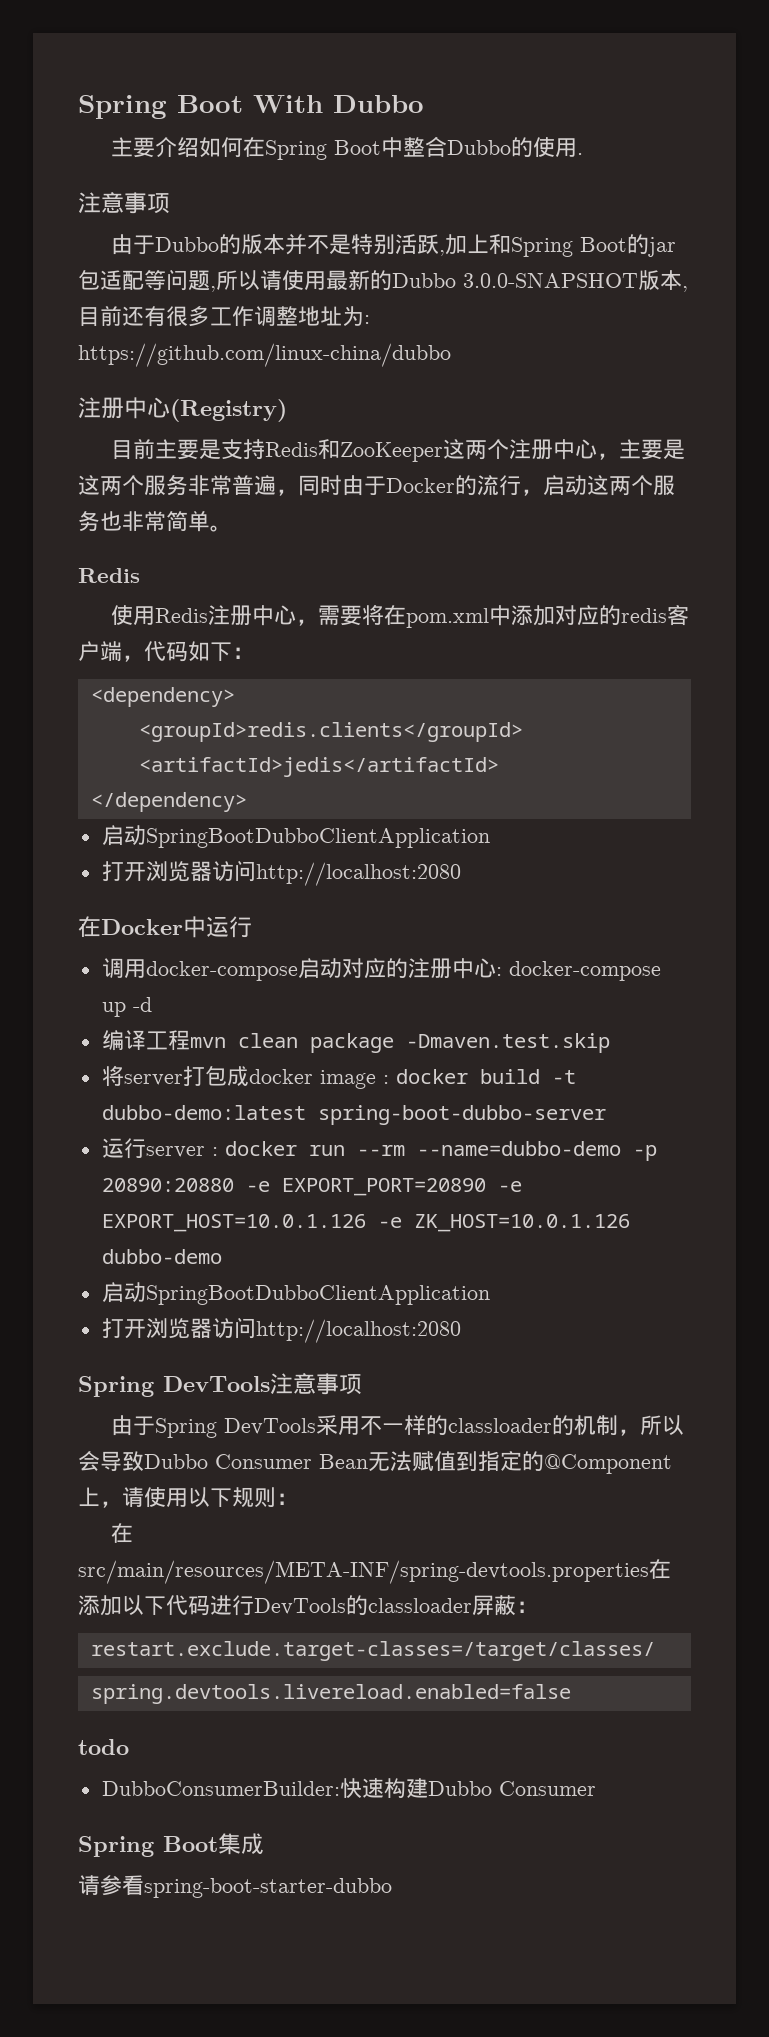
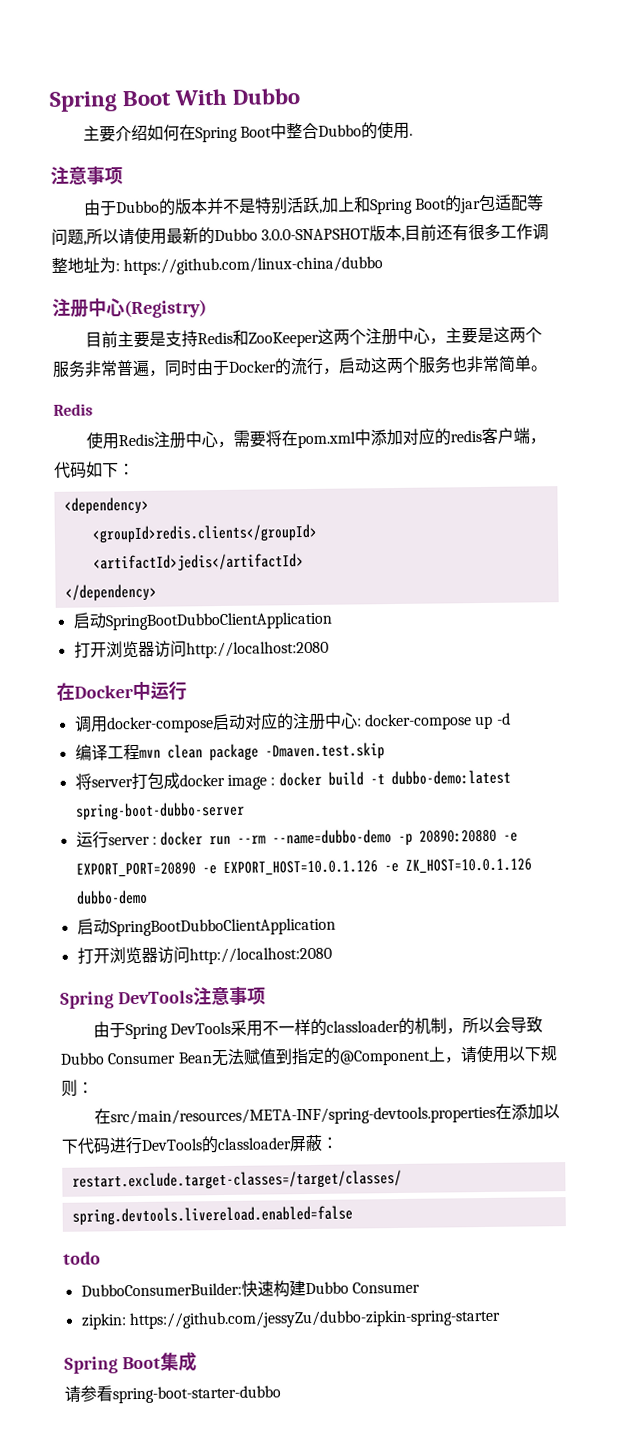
+ zipkin: https://github.com/jessyZu/dubbo-zipkin-spring-starter

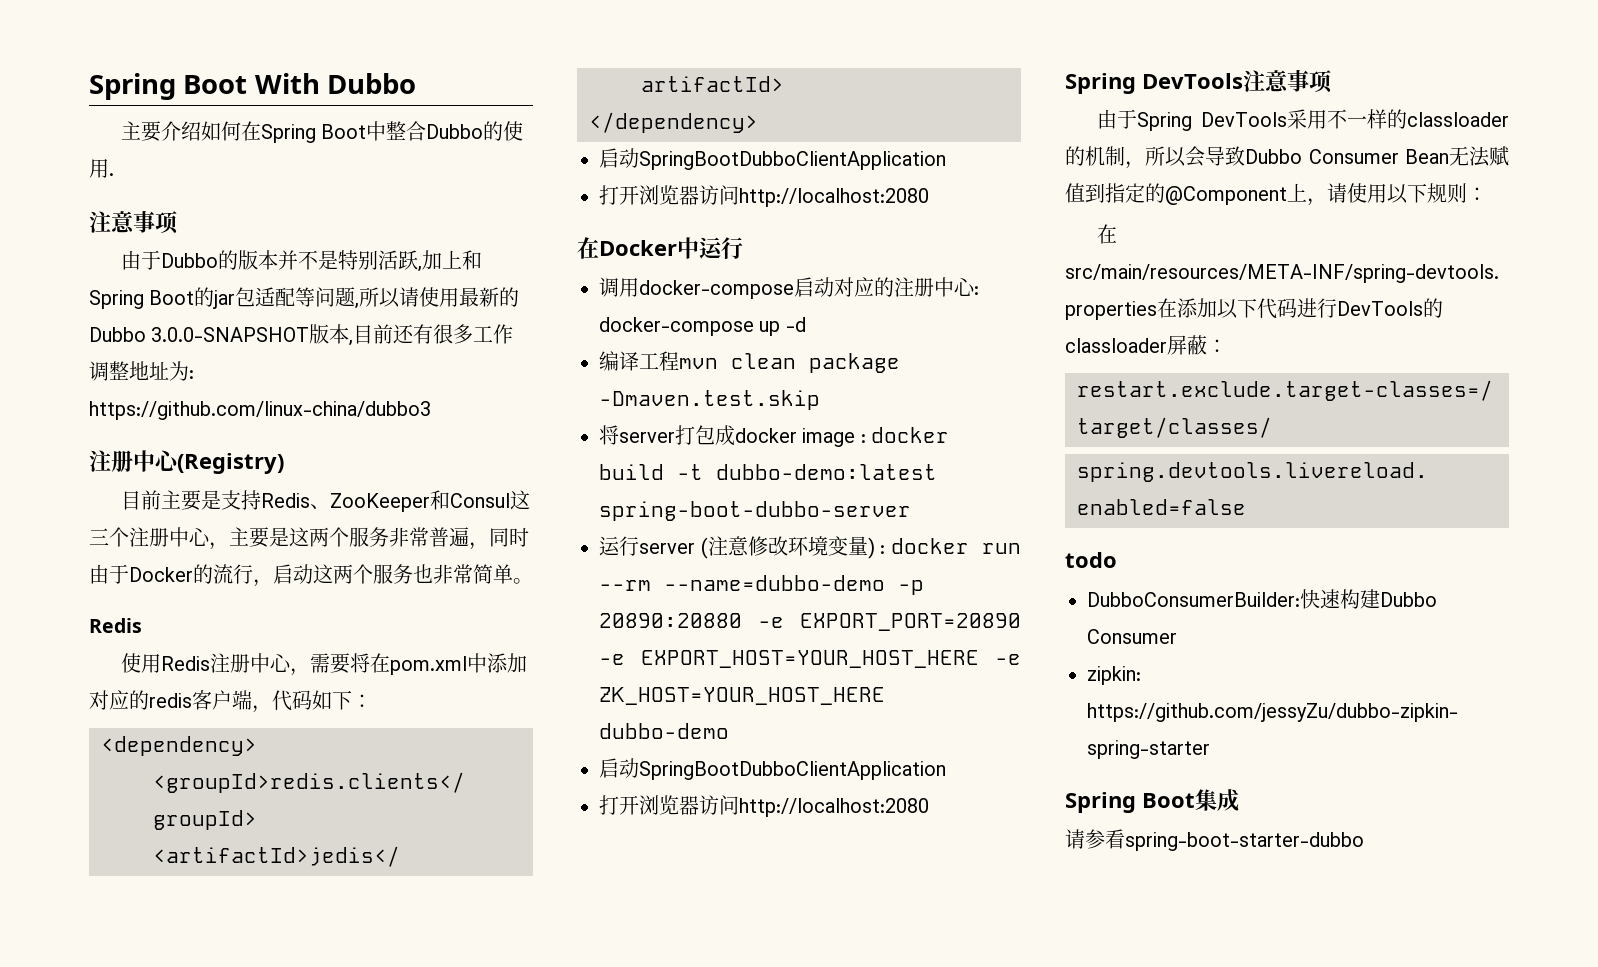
- 由于Dubbo的版本并不是特别活跃,加上和Spring Boot的jar包适配等问题,所以请使用最新的Dubbo 3.0.0-SNAPSHOT版本,目前还有很多工作调整地址为: https://github.com/linux-china/dubbo
+ 由于Dubbo的版本并不是特别活跃,加上和Spring Boot的jar包适配等问题,所以请使用最新的Dubbo 3.0.0-SNAPSHOT版本,目前还有很多工作调整地址为: https://github.com/linux-china/dubbo3
- 目前主要是支持Redis和ZooKeeper这两个注册中心，主要是这两个服务非常普遍，同时由于Docker的流行，启动这两个服务也非常简单。
+ 目前主要是支持Redis、ZooKeeper和Consul这三个注册中心，主要是这两个服务非常普遍，同时由于Docker的流行，启动这两个服务也非常简单。
- 运行server : docker run --rm --name=dubbo-demo -p 20890:20880 -e EXPORT_PORT=20890 -e EXPORT_HOST=10.0.1.126 -e ZK_HOST=10.0.1.126 dubbo-demo
+ 运行server (注意修改环境变量) : docker run --rm --name=dubbo-demo -p 20890:20880 -e EXPORT_PORT=20890 -e EXPORT_HOST=YOUR_HOST_HERE -e ZK_HOST=YOUR_HOST_HERE dubbo-demo

